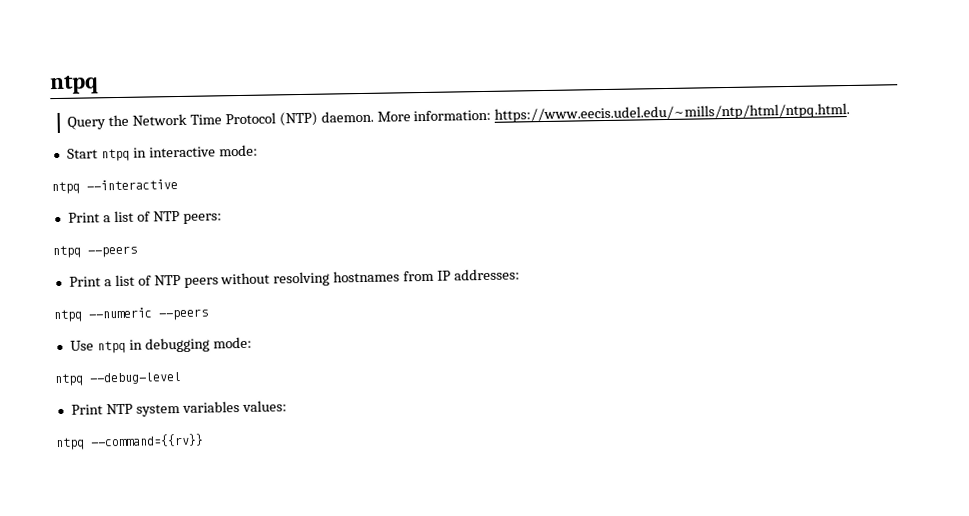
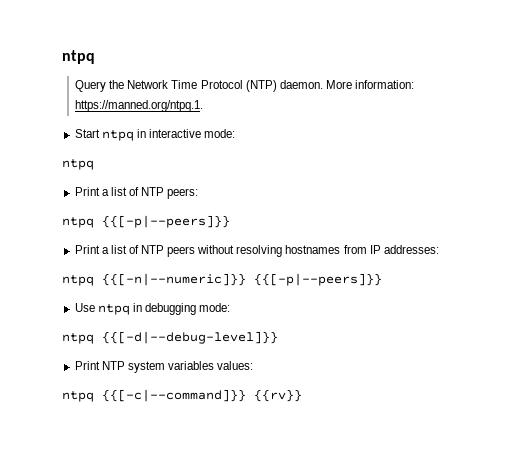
- More information: https://www.eecis.udel.edu/~mills/ntp/html/ntpq.html.
+ More information: https://manned.org/ntpq.1.
  Start ntpq in interactive mode:
- ntpq --interactive
+ ntpq
- ntpq --peers
+ ntpq {{[-p|--peers]}}
- ntpq --numeric --peers
+ ntpq {{[-n|--numeric]}} {{[-p|--peers]}}
- ntpq --debug-level
+ ntpq {{[-d|--debug-level]}}
- ntpq --command={{rv}}
+ ntpq {{[-c|--command]}} {{rv}}

